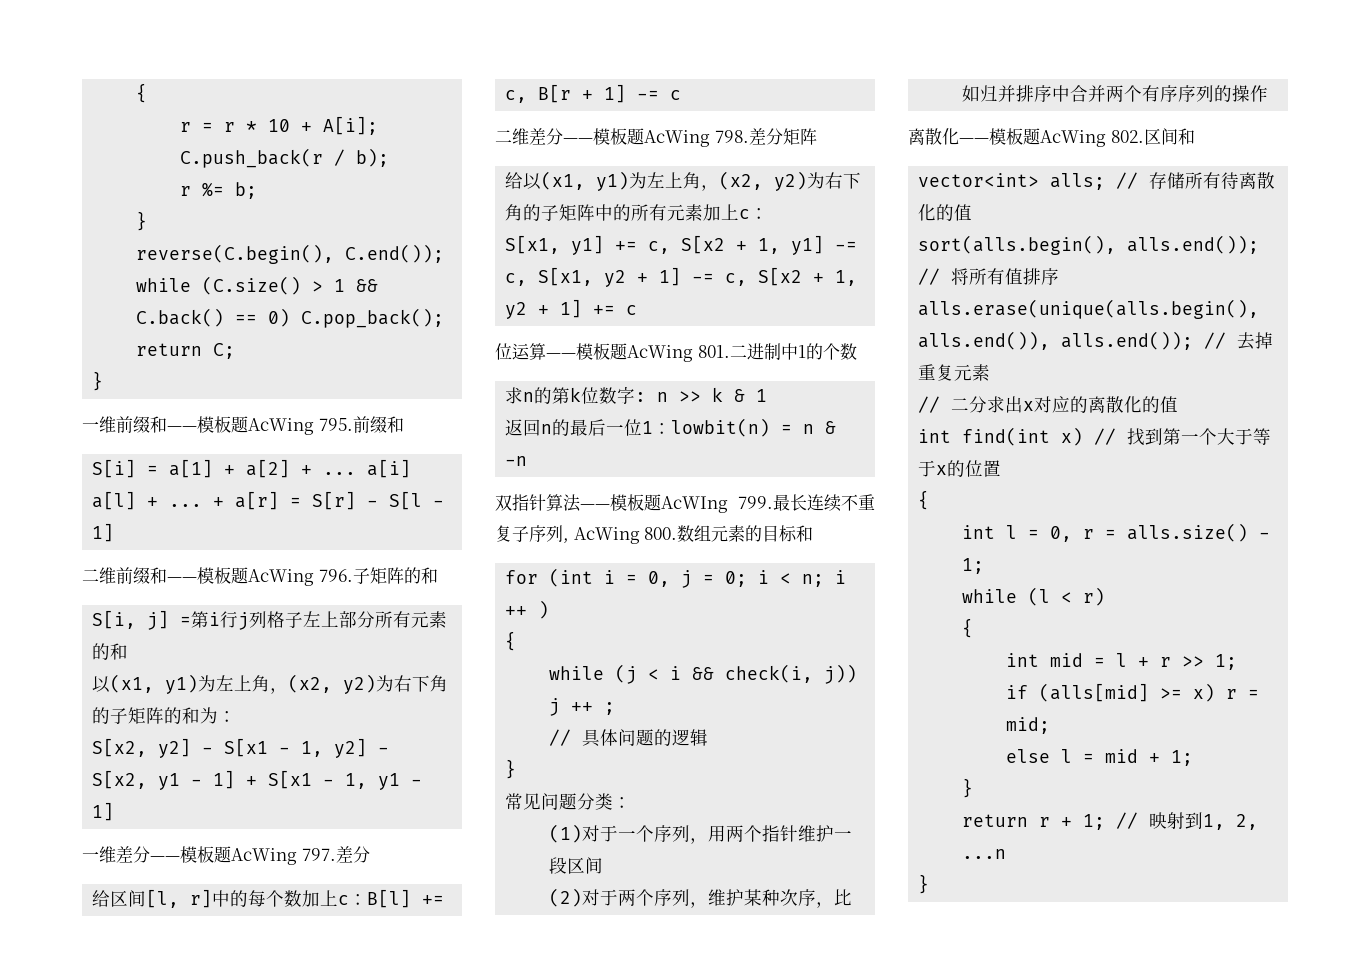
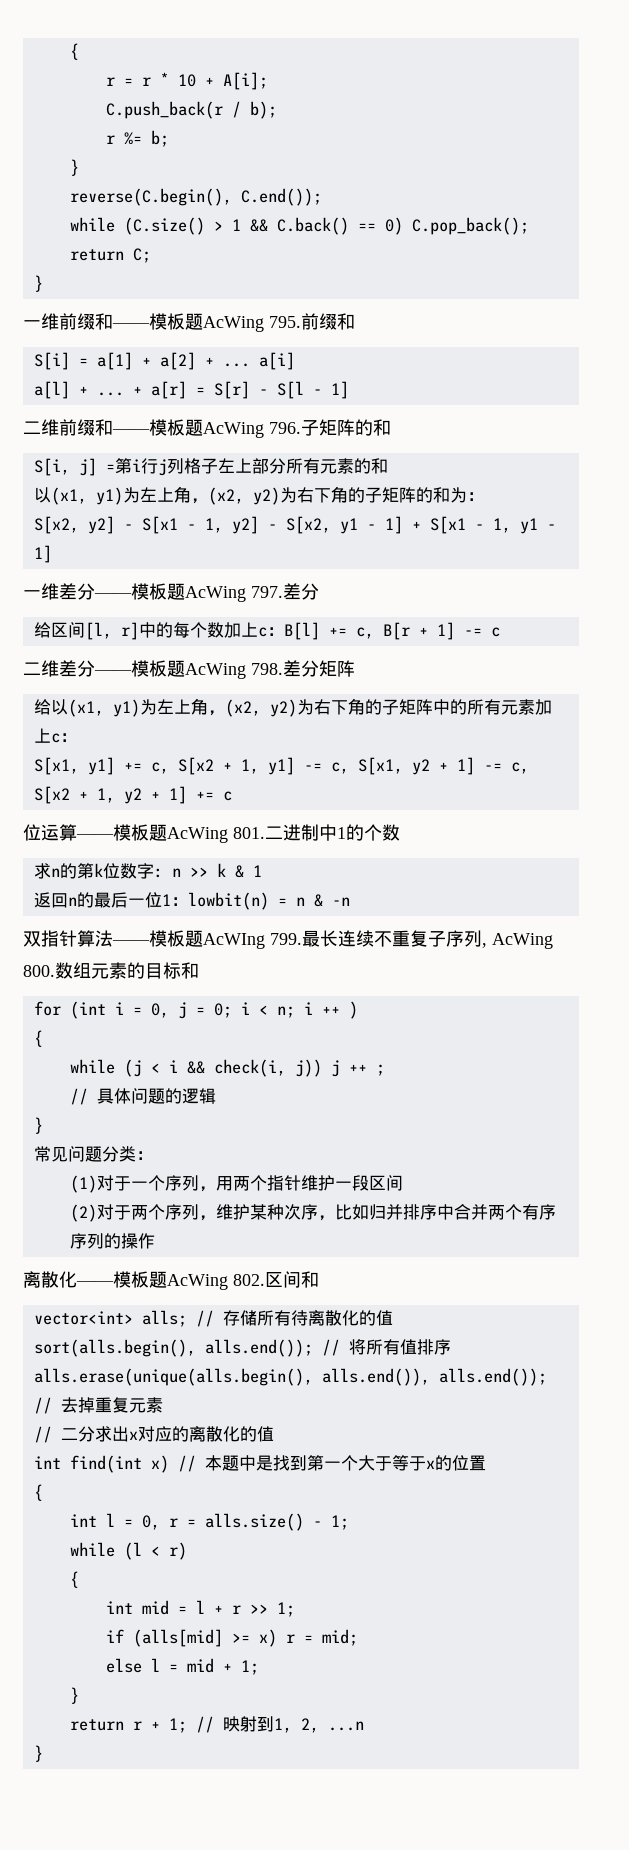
- int find(int x) // 找到第一个大于等于x的位置
+ int find(int x) // 本题中是找到第一个大于等于x的位置

